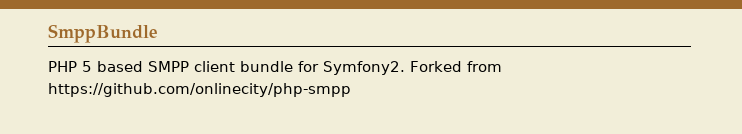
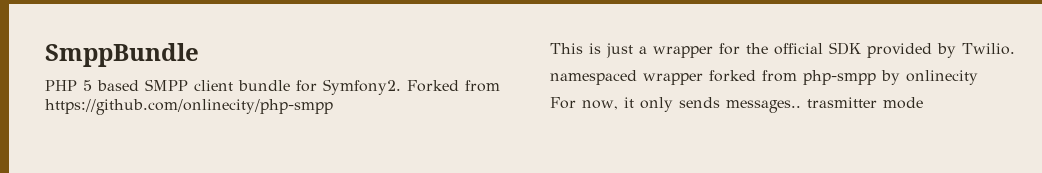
+ This is just a wrapper for the official SDK provided by Twilio.
+ namespaced wrapper forked from php-smpp by onlinecity
+ For now, it only sends messages.. trasmitter mode

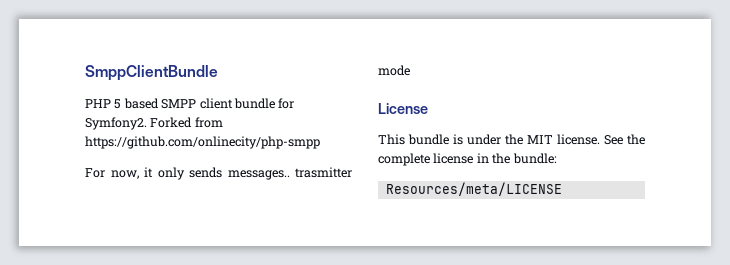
- SmppBundle
+ SmppClientBundle
- This is just a wrapper for the official SDK provided by Twilio.
- namespaced wrapper forked from php-smpp by onlinecity
+ License
+ This bundle is under the MIT license. See the complete license in the bundle:
+ Resources/meta/LICENSE

